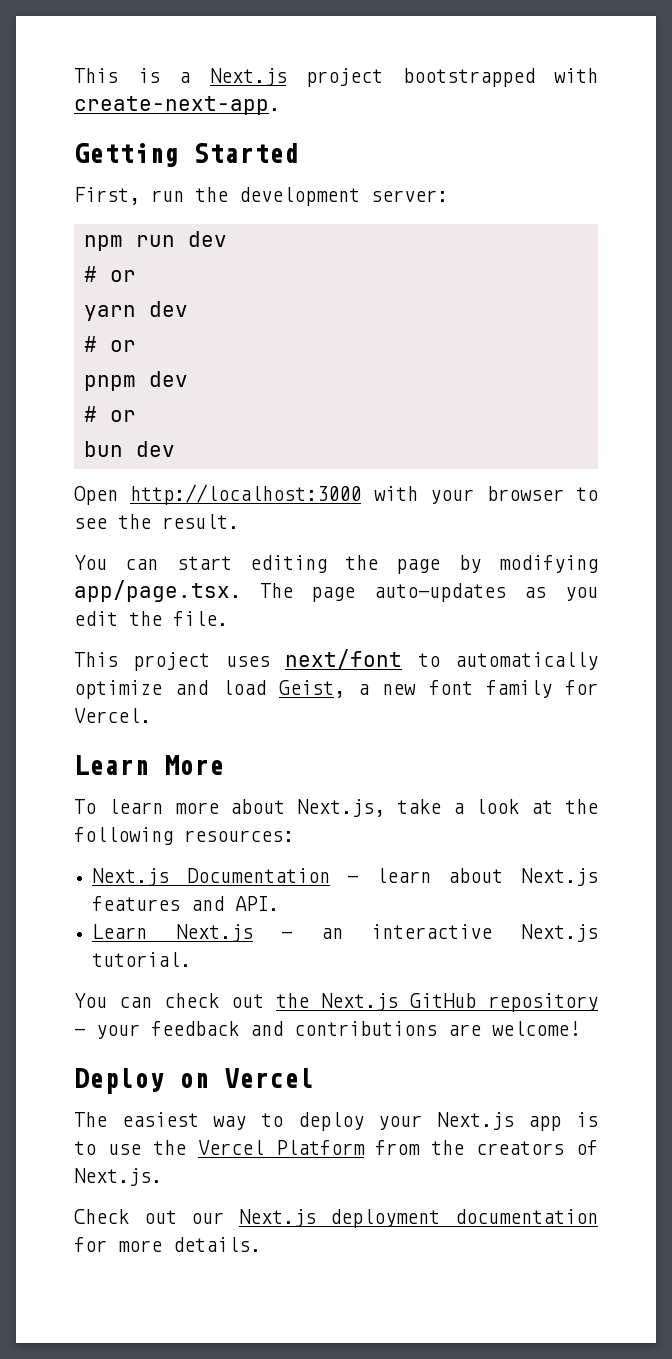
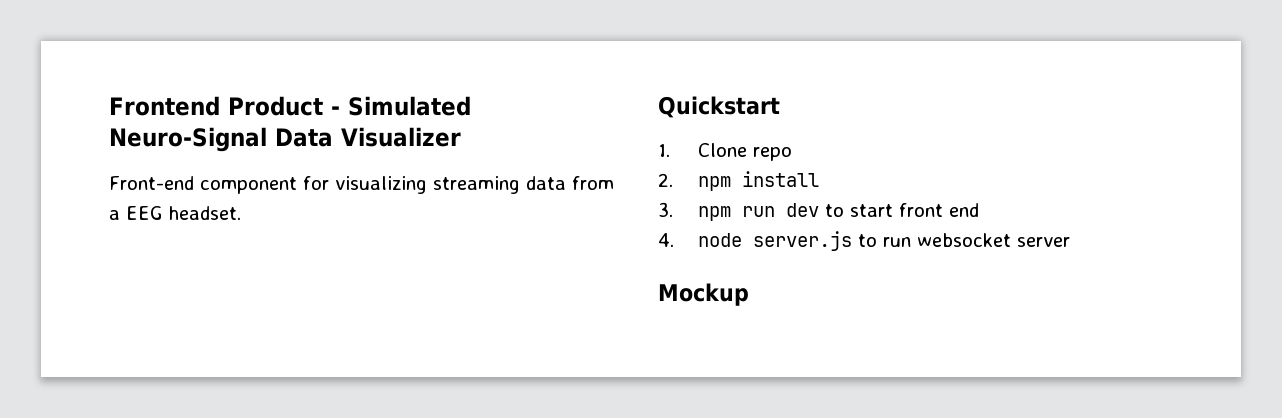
- This is a Next.js project bootstrapped with create-next-app.
- Getting Started
- First, run the development server:
- npm run dev
- # or
- yarn dev
- # or
- pnpm dev
- # or
- bun dev
- Open http://localhost:3000 with your browser to see the result.
- You can start editing the page by modifying app/page.tsx. The page auto-updates as you edit the file.
- This project uses next/font to automatically optimize and load Geist, a new font family for Vercel.
- Learn More
- To learn more about Next.js, take a look at the following resources:
- Next.js Documentation - learn about Next.js features and API.
- Learn Next.js - an interactive Next.js tutorial.
- You can check out the Next.js GitHub repository - your feedback and contributions are welcome!
- Deploy on Vercel
- The easiest way to deploy your Next.js app is to use the Vercel Platform from the creators of Next.js.
- Check out our Next.js deployment documentation for more details.
+ Frontend Product - Simulated Neuro-Signal Data Visualizer
+ Front-end component for visualizing streaming data from a EEG headset.
+ Quickstart
+ 1. Clone repo
+ 2. npm install
+ 3. npm run dev to start front end
+ 4. node server.js to run websocket server
+ Mockup

